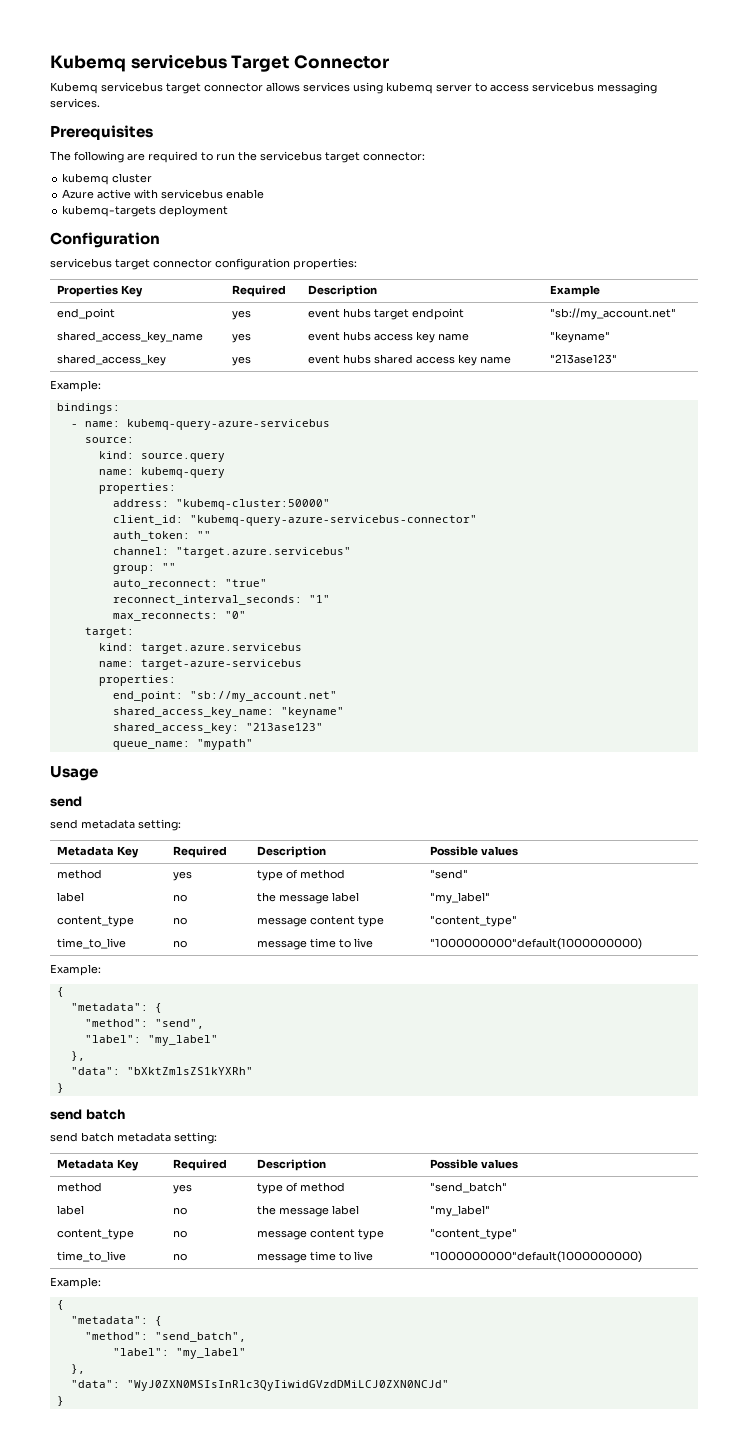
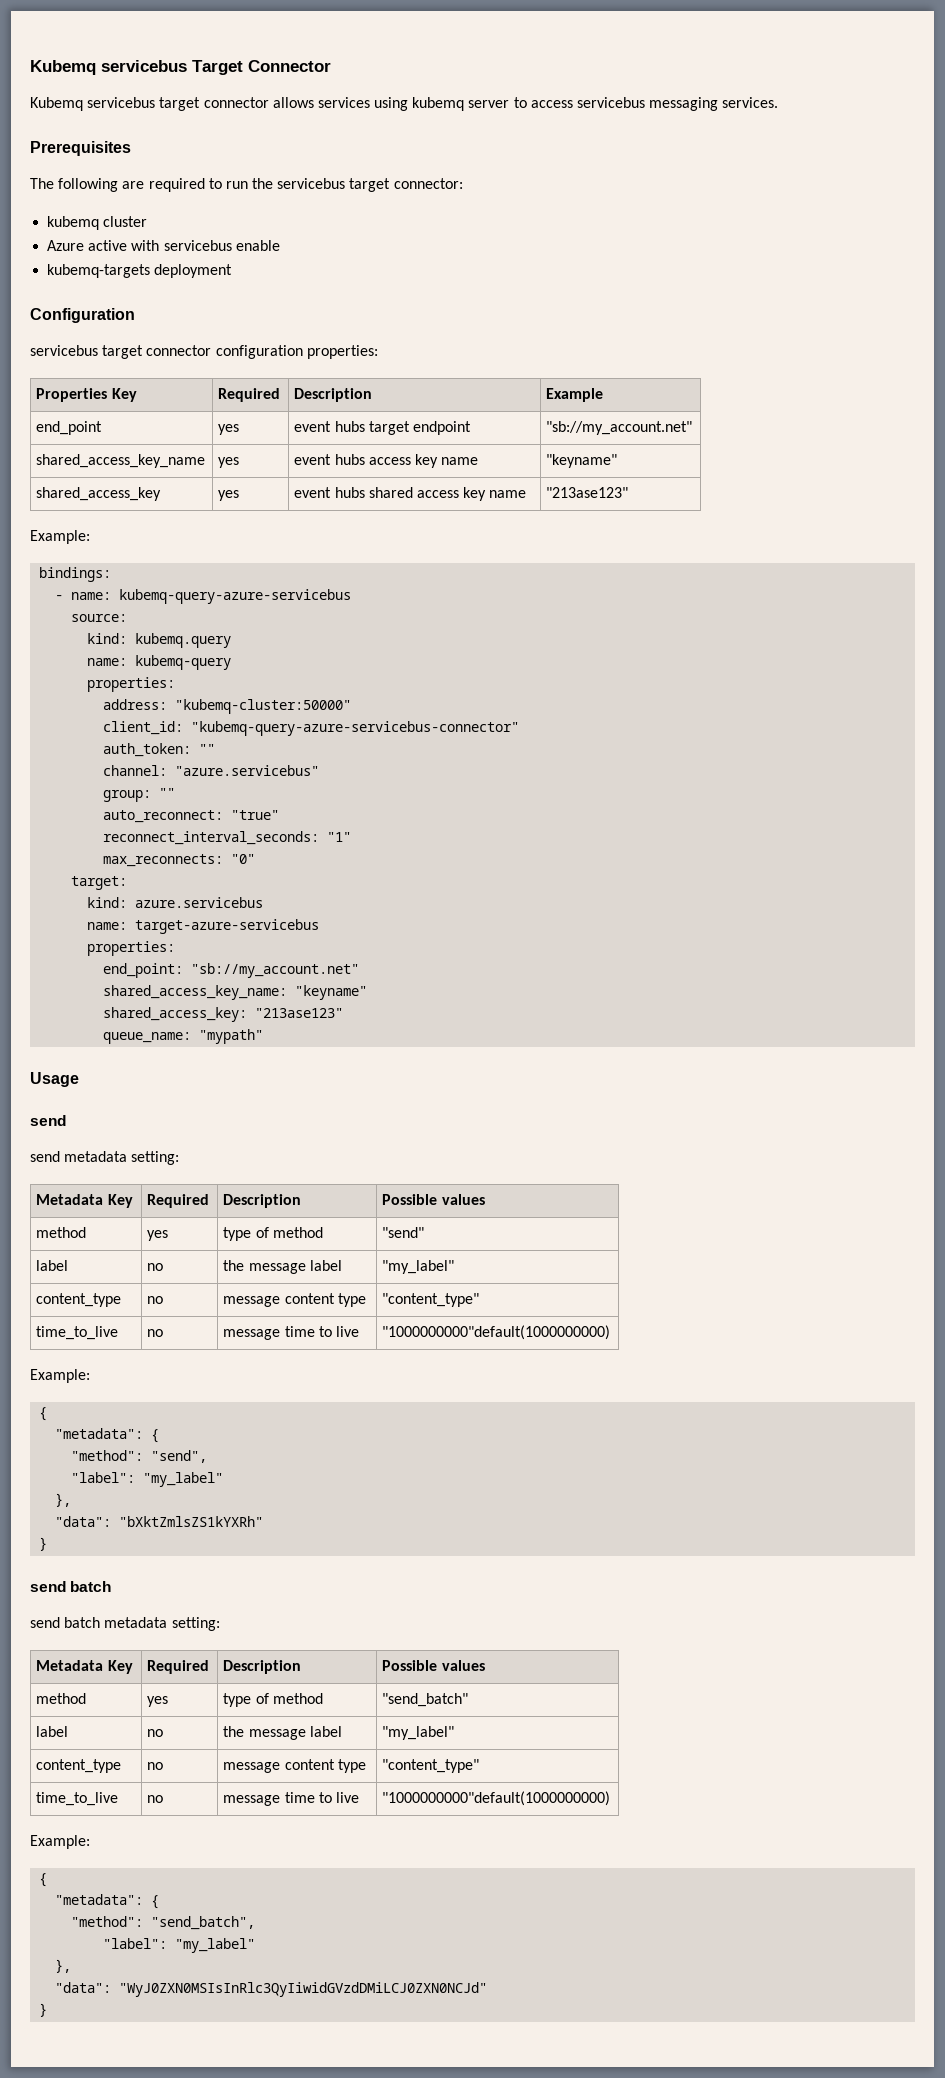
- kind: source.query
+ kind: kubemq.query
- channel: "target.azure.servicebus"
+ channel: "azure.servicebus"
- kind: target.azure.servicebus
+ kind: azure.servicebus

